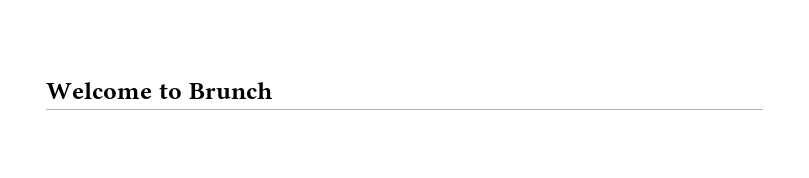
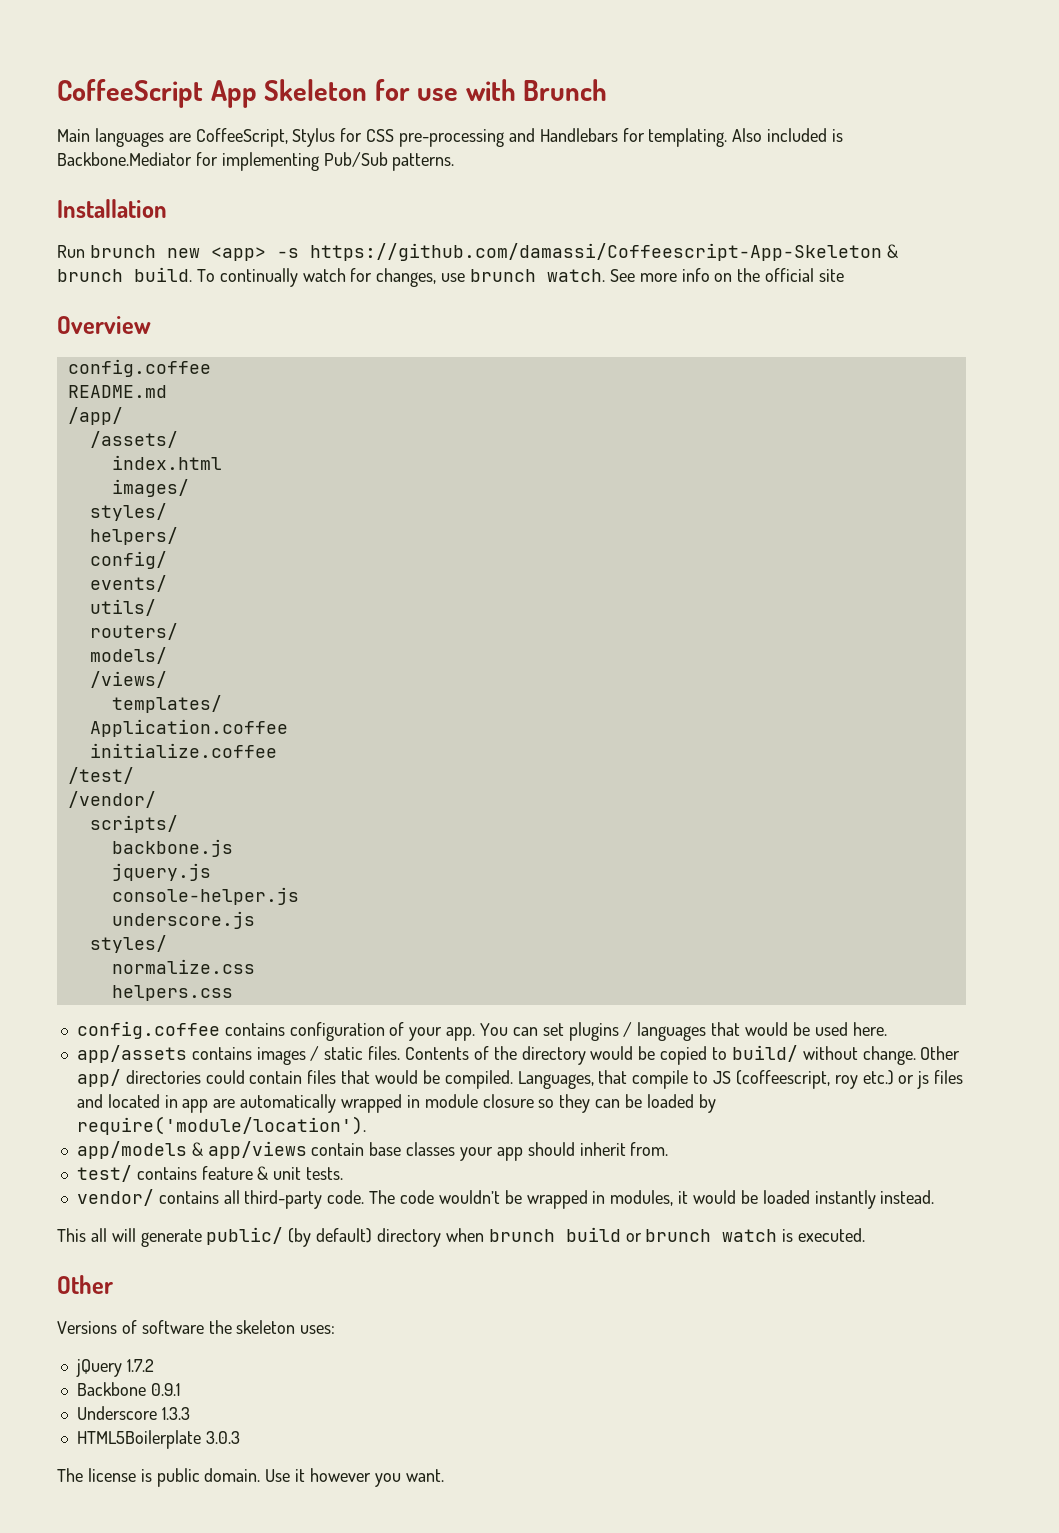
- Welcome to Brunch
+ CoffeeScript App Skeleton for use with Brunch
+ Main languages are CoffeeScript, Stylus for CSS pre-processing and Handlebars for templating. Also included is Backbone.Mediator for implementing Pub/Sub patterns.
+ Installation
+ Run brunch new <app> -s https://github.com/damassi/Coffeescript-App-Skeleton & brunch build. To continually watch for changes, use brunch watch. See more info on the official site
+ Overview
+ config.coffee
+ README.md
+ /app/
+ /assets/
+ index.html
+ images/
+ styles/
+ helpers/
+ config/
+ events/
+ utils/
+ routers/
+ models/
+ /views/
+ templates/
+ Application.coffee
+ initialize.coffee
+ /test/
+ /vendor/
+ scripts/
+ backbone.js
+ jquery.js
+ console-helper.js
+ underscore.js
+ styles/
+ normalize.css
+ helpers.css
+ config.coffee contains configuration of your app. You can set plugins / languages that would be used here.
+ app/assets contains images / static files. Contents of the directory would be copied to build/ without change. Other app/ directories could contain files that would be compiled. Languages, that compile to JS (coffeescript, roy etc.) or js files and located in app are automatically wrapped in module closure so they can be loaded by require('module/location').
+ app/models & app/views contain base classes your app should inherit from.
+ test/ contains feature & unit tests.
+ vendor/ contains all third-party code. The code wouldn’t be wrapped in modules, it would be loaded instantly instead.
+ This all will generate public/ (by default) directory when brunch build or brunch watch is executed.
+ Other
+ Versions of software the skeleton uses:
+ jQuery 1.7.2
+ Backbone 0.9.1
+ Underscore 1.3.3
+ HTML5Boilerplate 3.0.3
+ The license is public domain. Use it however you want.

